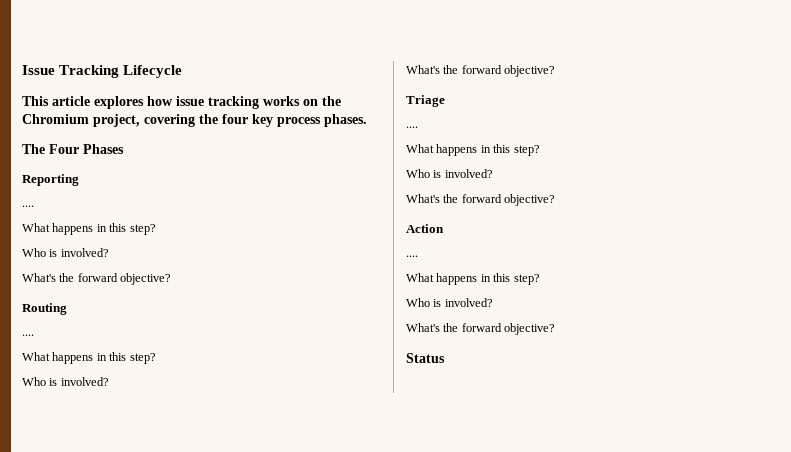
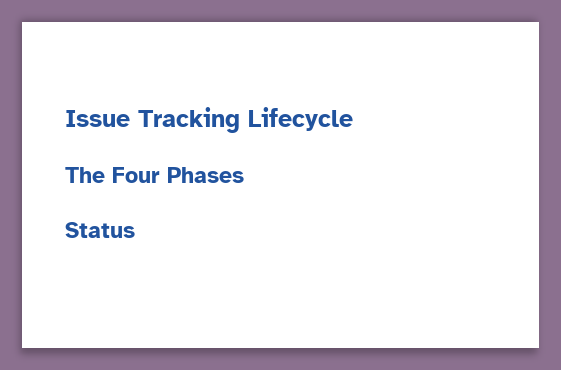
- This article explores how issue tracking works on the Chromium project, covering the four key process phases.
  The Four Phases
- Reporting
- ....
- What happens in this step?
- Who is involved?
- What's the forward objective?
- Routing
- ....
- What happens in this step?
- Who is involved?
- What's the forward objective?
- Triage
- ....
- What happens in this step?
- Who is involved?
- What's the forward objective?
- Action
- ....
- What happens in this step?
- Who is involved?
- What's the forward objective?

